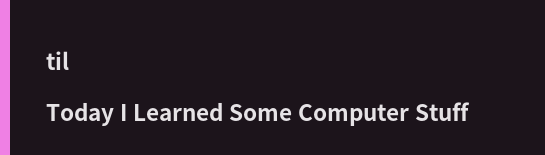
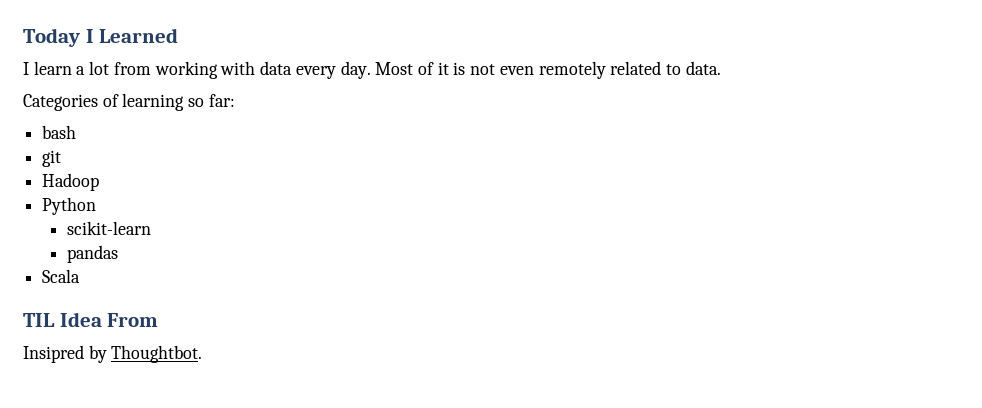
- til
- Today I Learned Some Computer Stuff
+ Today I Learned
+ I learn a lot from working with data every day. Most of it is not even remotely related to data.
+ Categories of learning so far:
+ bash
+ git
+ Hadoop
+ Python
+ scikit-learn
+ pandas
+ Scala
+ TIL Idea From
+ Insipred by Thoughtbot.

